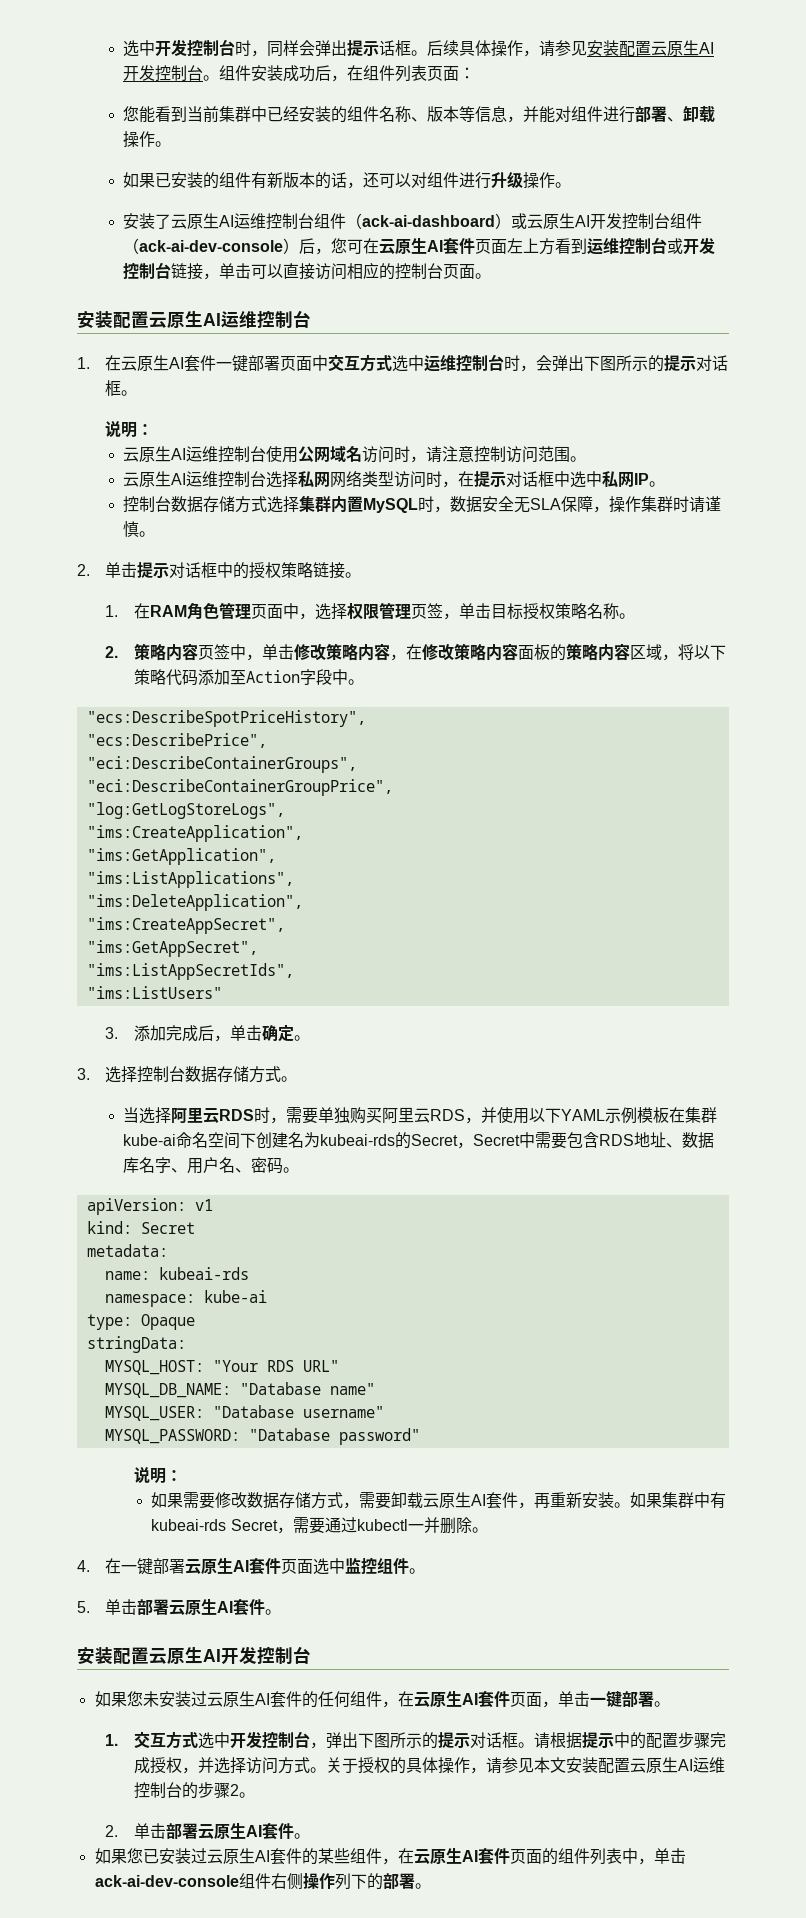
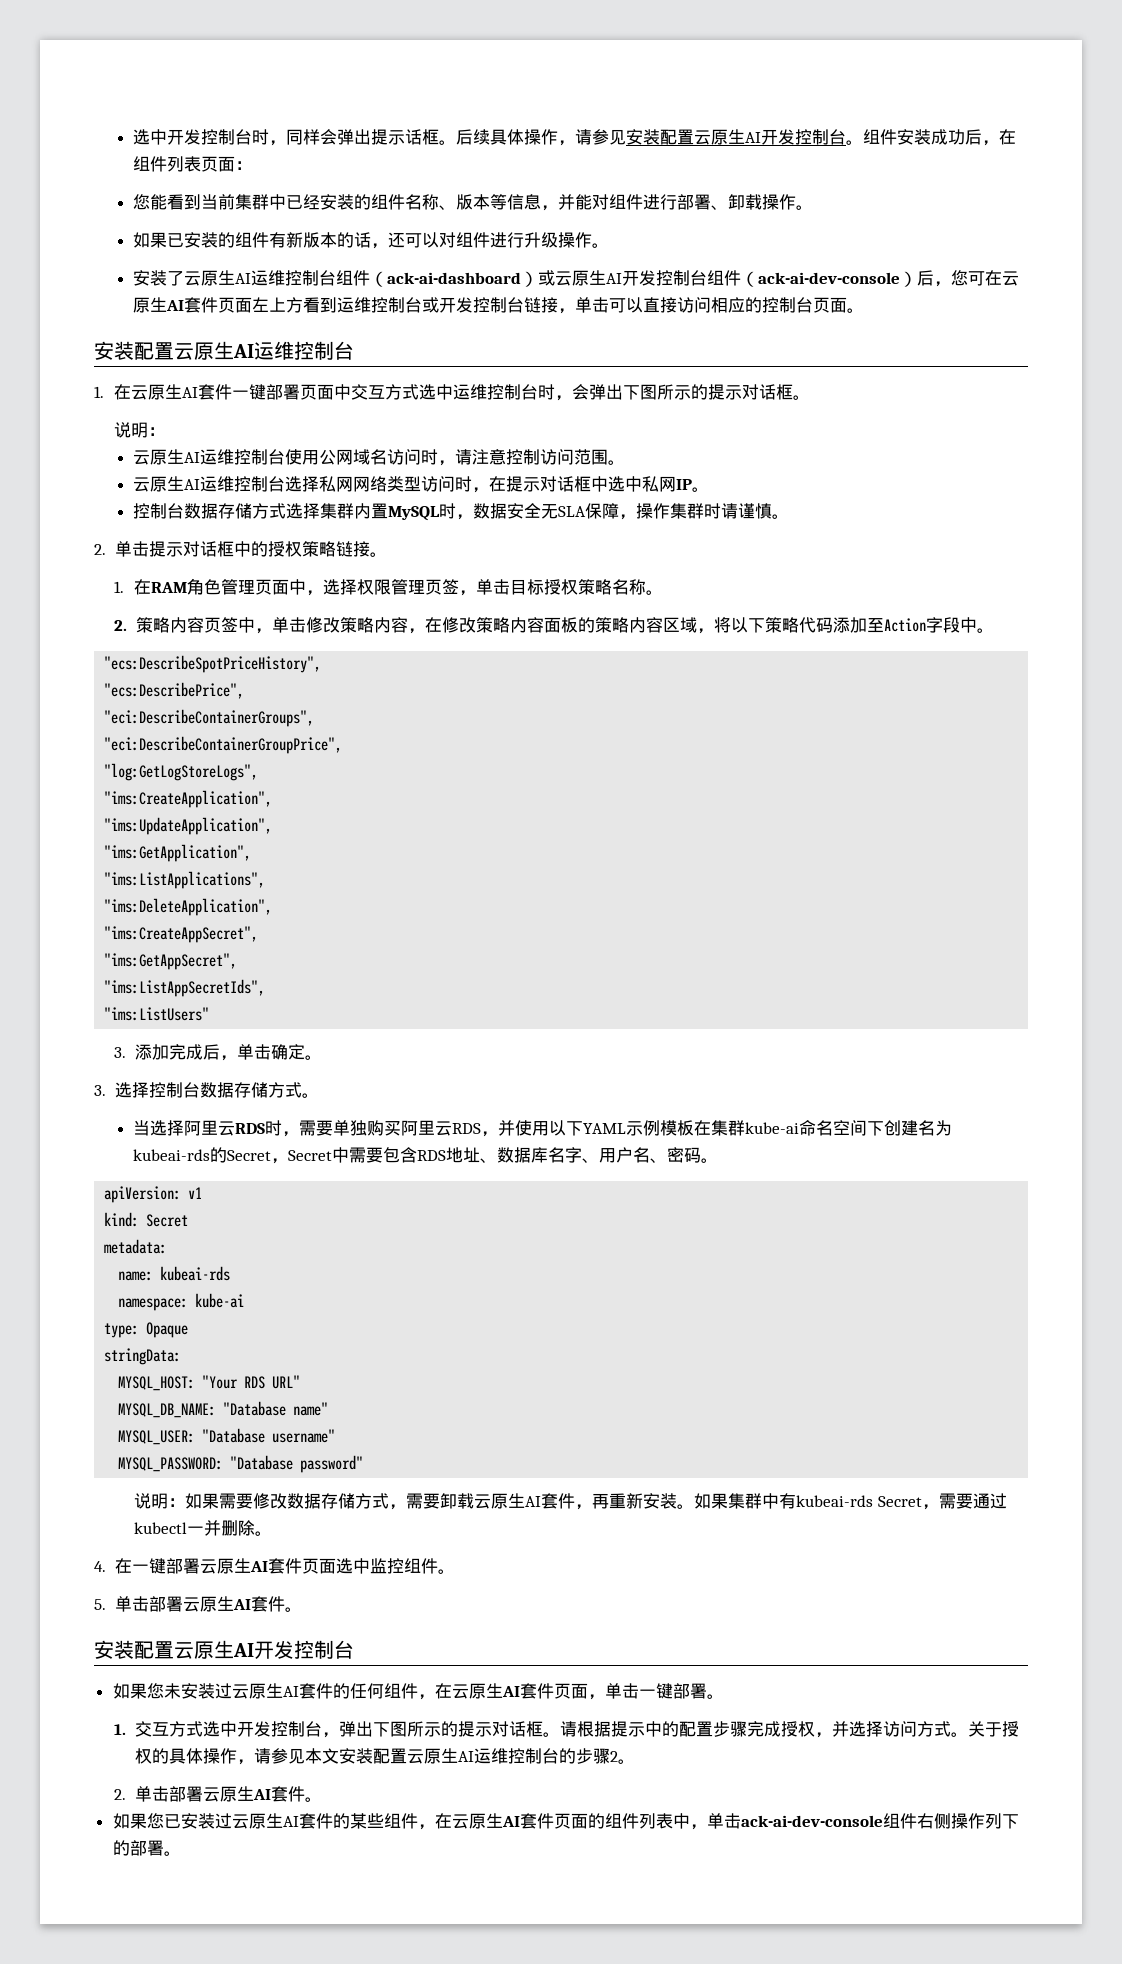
+ "ims:UpdateApplication",
  MYSQL_PASSWORD: "Database password"
- 说明：
- 如果需要修改数据存储方式，需要卸载云原生AI套件，再重新安装。
+ 说明：如果需要修改数据存储方式，需要卸载云原生AI套件，再重新安装。

